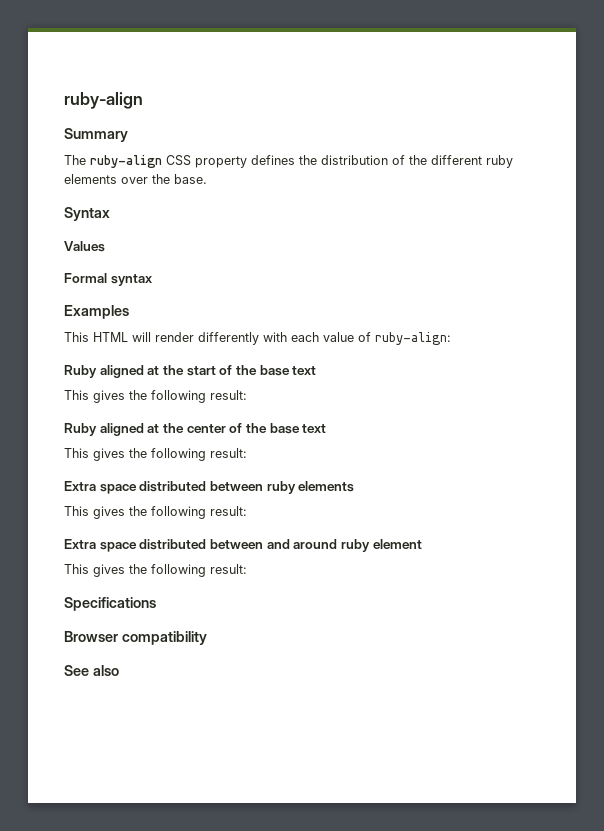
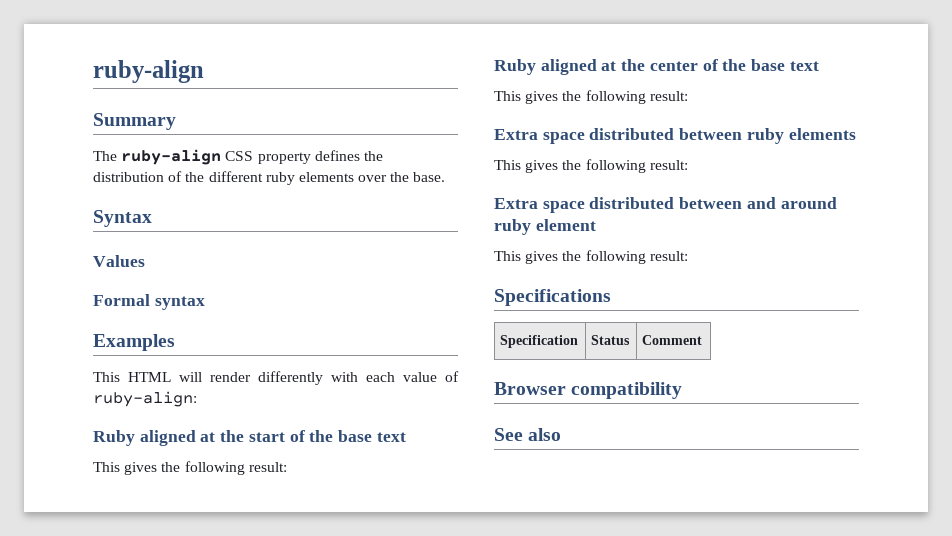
+ Specification | Status | Comment

